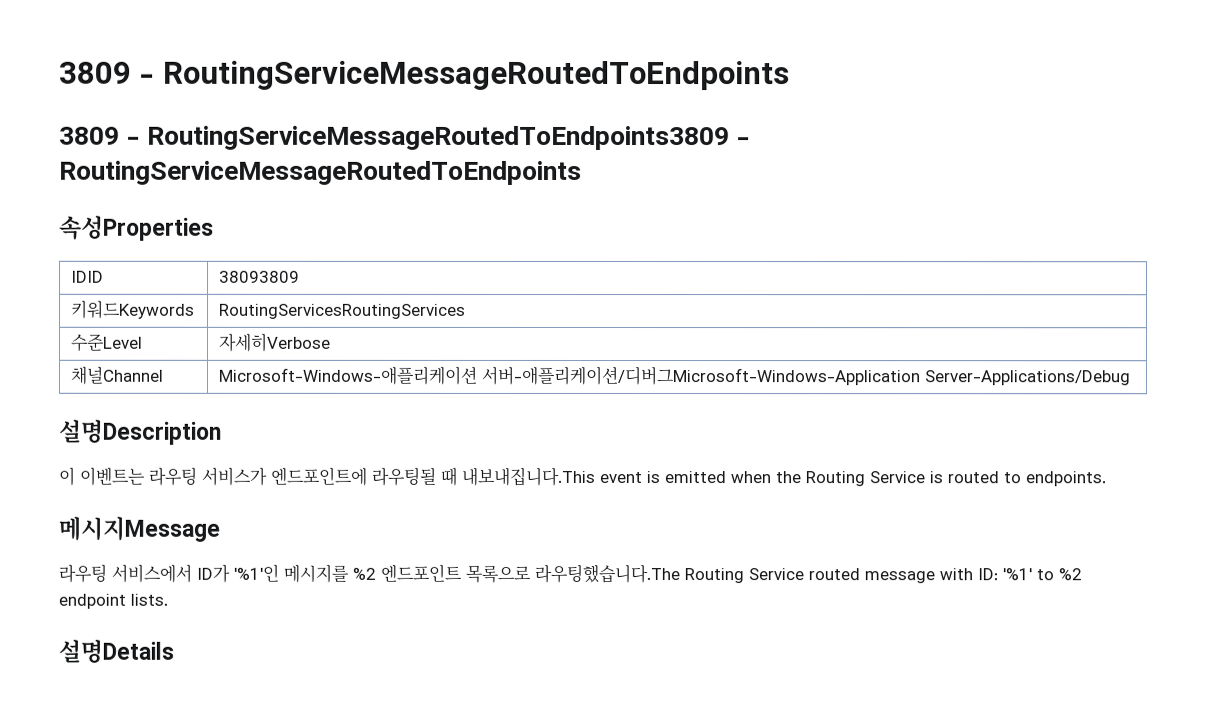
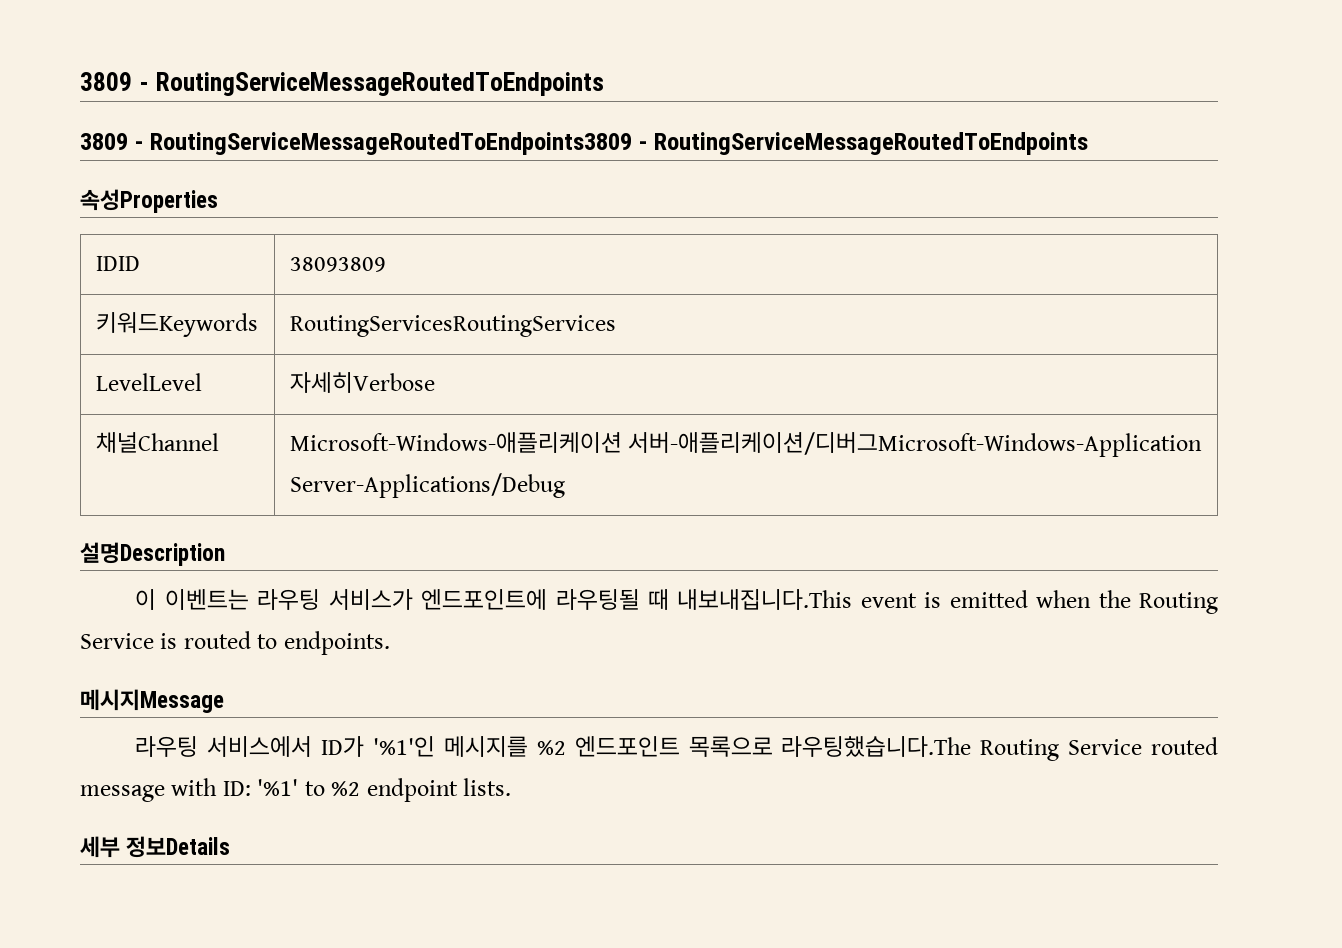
- 수준Level | 자세히Verbose
+ LevelLevel | 자세히Verbose
- 설명Details
+ 세부 정보Details

